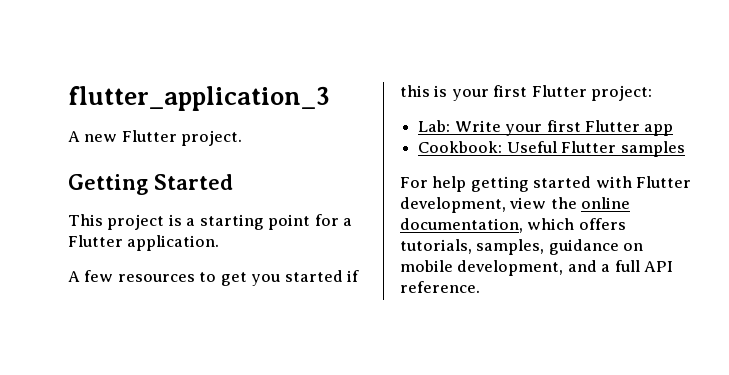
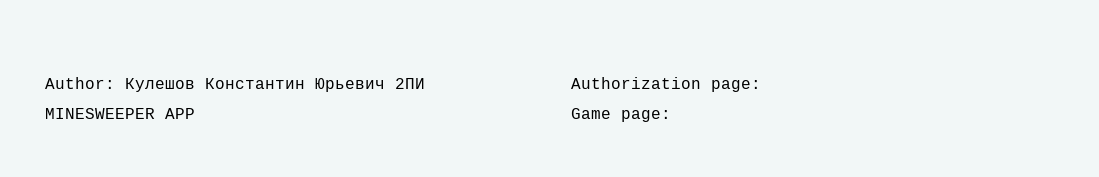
- flutter_application_3
- A new Flutter project.
- Getting Started
- This project is a starting point for a Flutter application.
- A few resources to get you started if this is your first Flutter project:
- Lab: Write your first Flutter app
- Cookbook: Useful Flutter samples
- For help getting started with Flutter development, view the online documentation, which offers tutorials, samples, guidance on mobile development, and a full API reference.
+ Author: Кулешов Константин Юрьевич 2ПИ
+ MINESWEEPER APP
+ Authorization page:
+ Game page:

